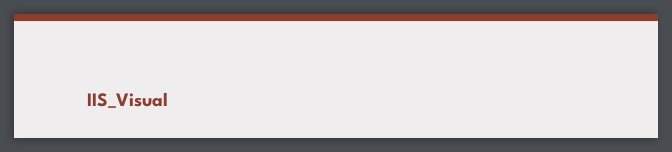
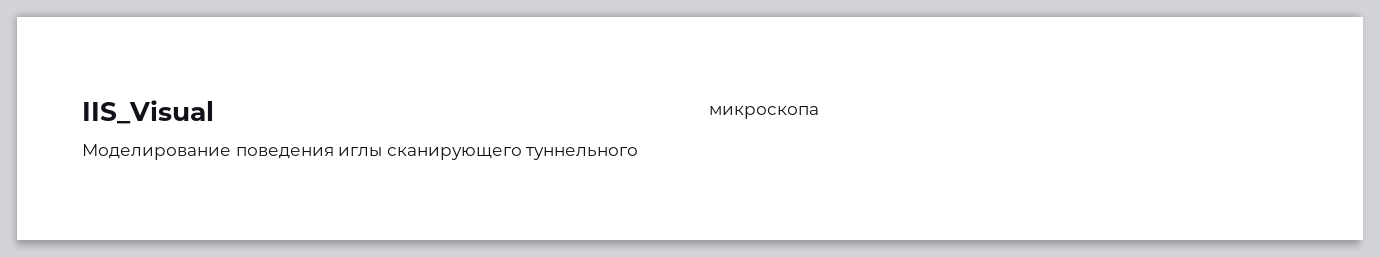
+ Моделирование поведения иглы сканирующего туннельного микроскопа

